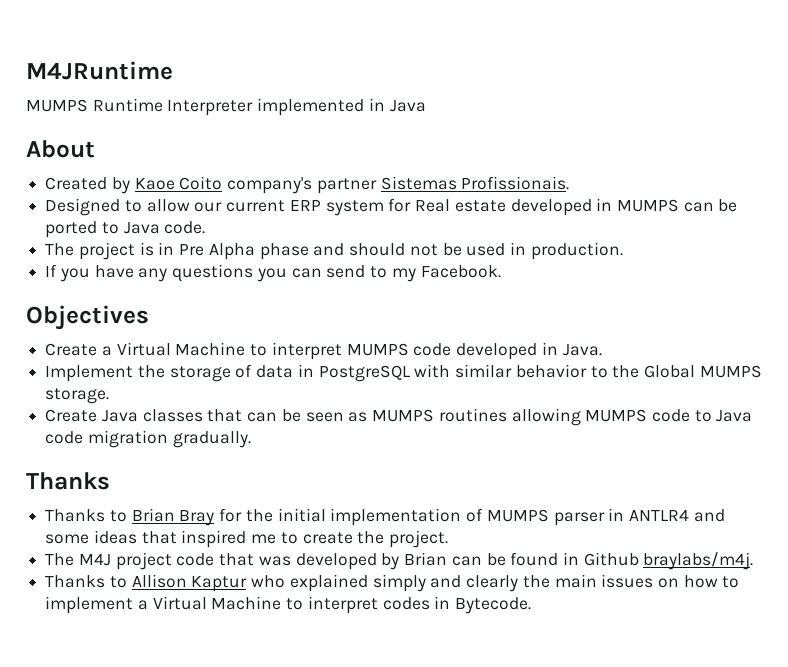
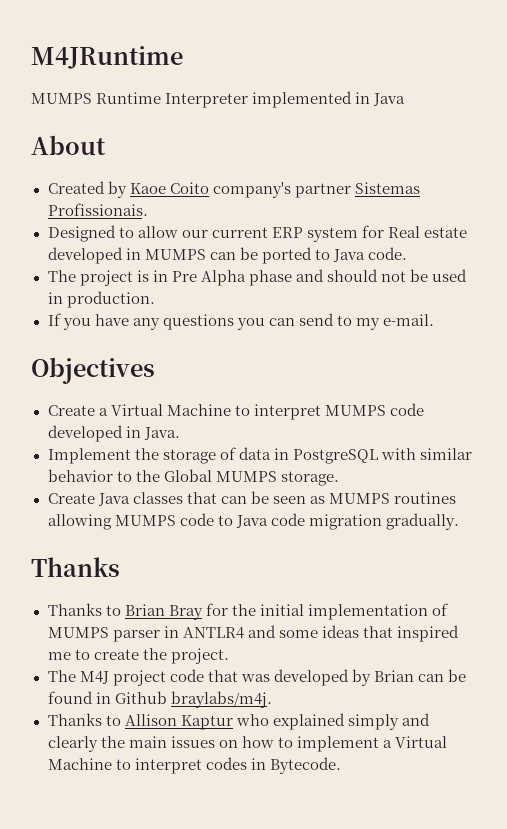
- If you have any questions you can send to my Facebook.
+ If you have any questions you can send to my e-mail.

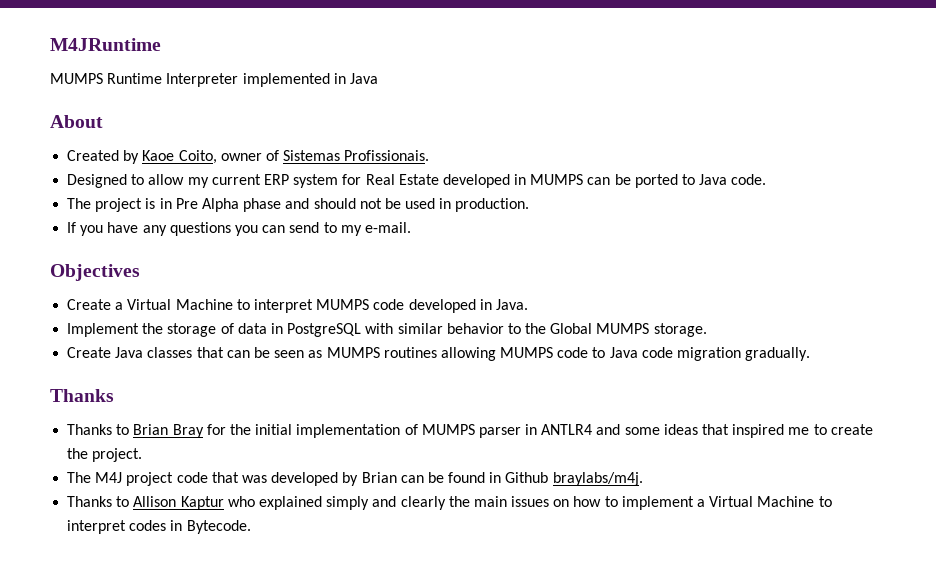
- Created by Kaoe Coito company's partner Sistemas Profissionais.
+ Created by Kaoe Coito, owner of Sistemas Profissionais.
- Designed to allow our current ERP system for Real estate developed in MUMPS can be ported to Java code.
+ Designed to allow my current ERP system for Real Estate developed in MUMPS can be ported to Java code.

